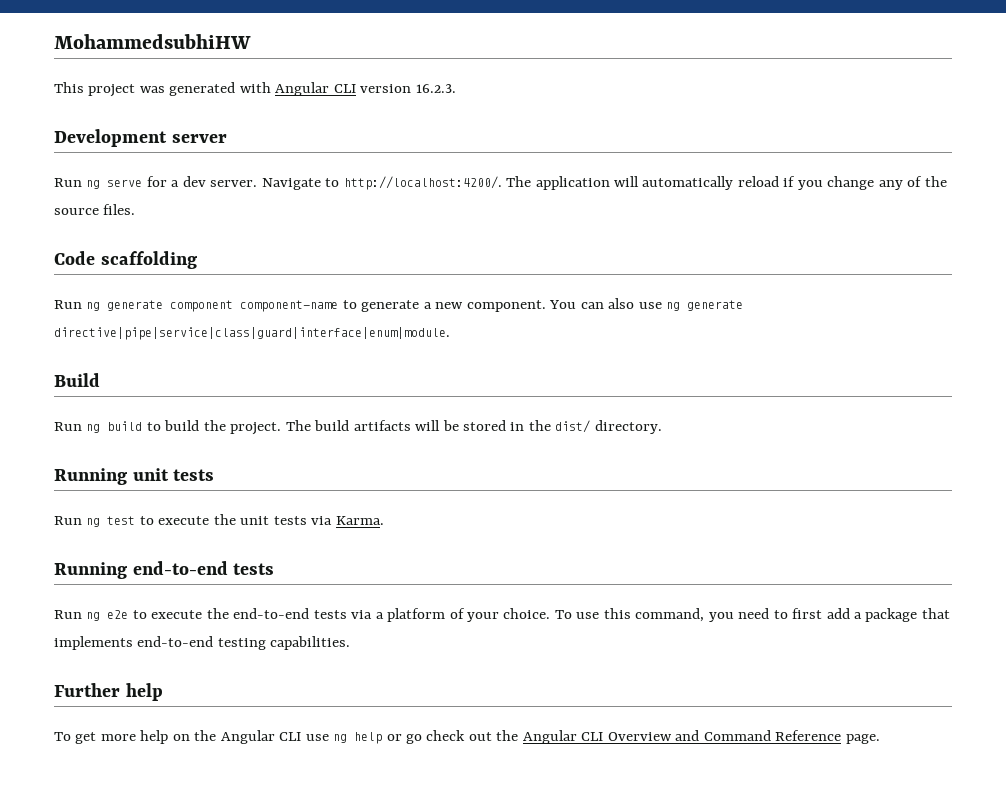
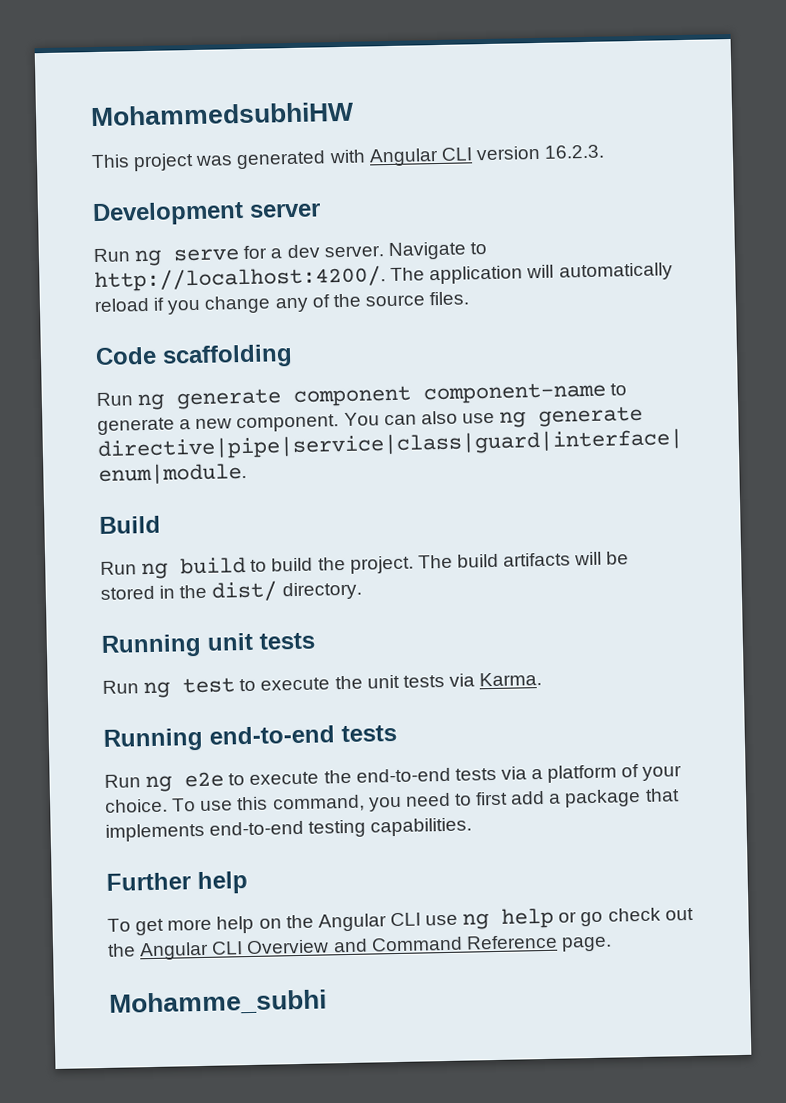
+ Mohamme_subhi

